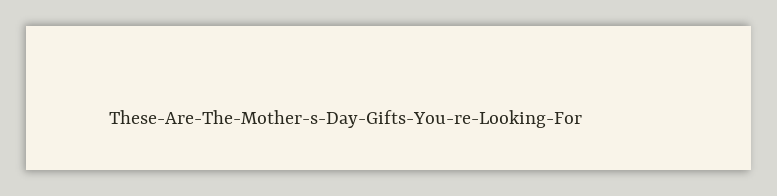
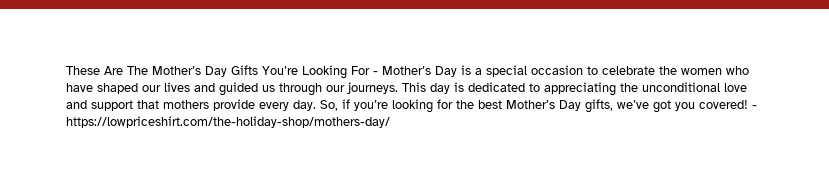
- These-Are-The-Mother-s-Day-Gifts-You-re-Looking-For
+ These Are The Mother’s Day Gifts You’re Looking For - Mother’s Day is a special occasion to celebrate the women who have shaped our lives and guided us through our journeys. This day is dedicated to appreciating the unconditional love and support that mothers provide every day. So, if you’re looking for the best Mother’s Day gifts, we’ve got you covered! - https://lowpriceshirt.com/the-holiday-shop/mothers-day/

